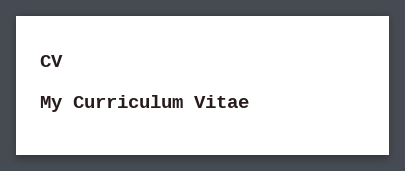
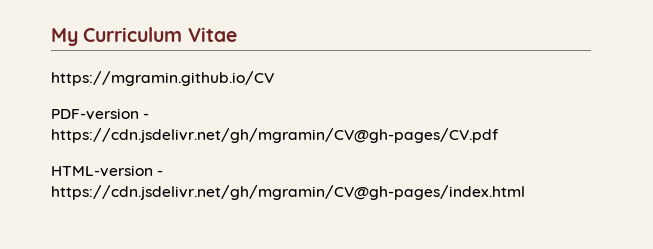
- CV
+ https://mgramin.github.io/CV
+ PDF-version - https://cdn.jsdelivr.net/gh/mgramin/CV@gh-pages/CV.pdf
+ HTML-version - https://cdn.jsdelivr.net/gh/mgramin/CV@gh-pages/index.html

